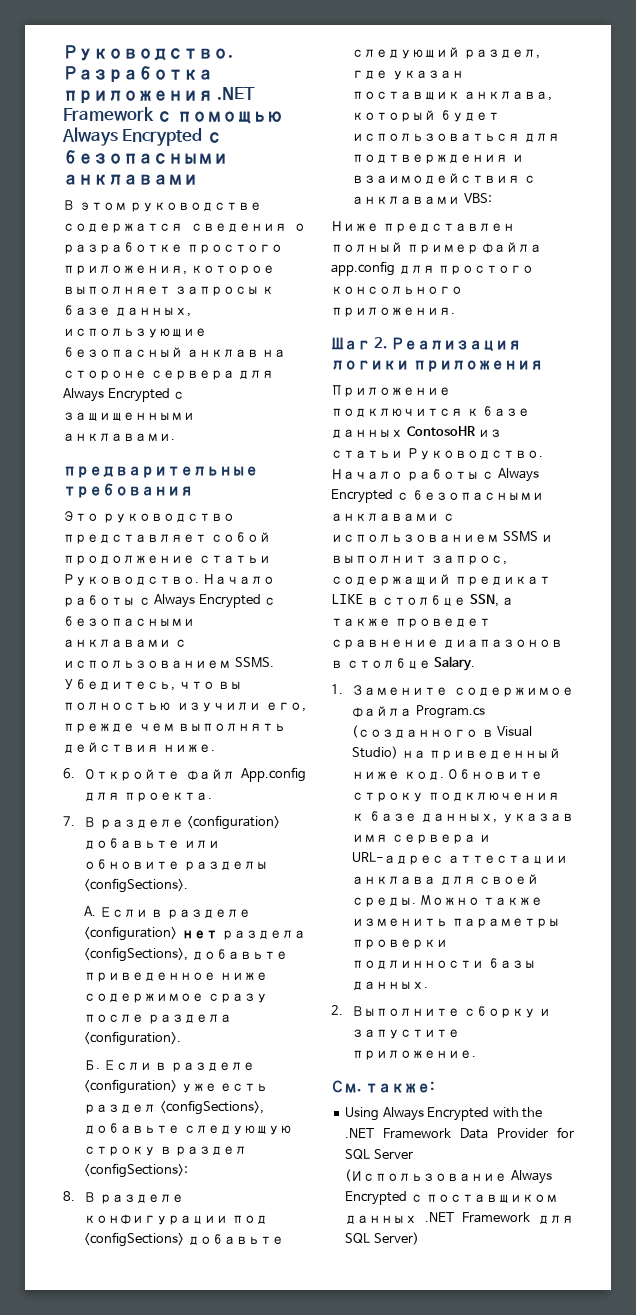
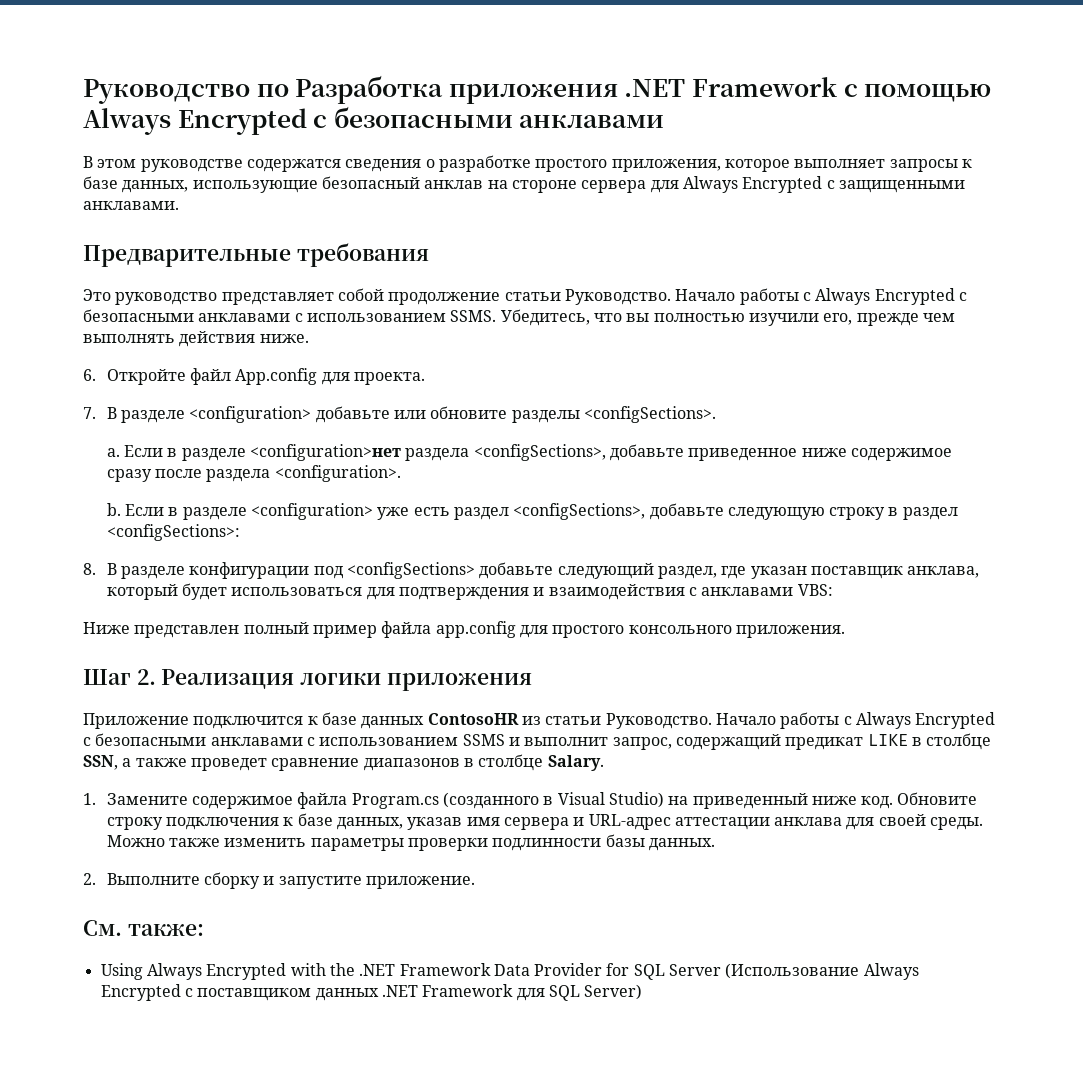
- Руководство. Разработка приложения .NET Framework с помощью Always Encrypted с безопасными анклавами
+ Руководство по Разработка приложения .NET Framework с помощью Always Encrypted с безопасными анклавами
- предварительные требования
+ Предварительные требования
- A. Если в разделе <configuration> нет раздела <configSections>, добавьте приведенное ниже содержимое сразу после раздела <configuration>.
+ а. Если в разделе <configuration>нет раздела <configSections>, добавьте приведенное ниже содержимое сразу после раздела <configuration>.
- Б. Если в разделе <configuration> уже есть раздел <configSections>, добавьте следующую строку в раздел <configSections>:
+ b. Если в разделе <configuration> уже есть раздел <configSections>, добавьте следующую строку в раздел <configSections>:

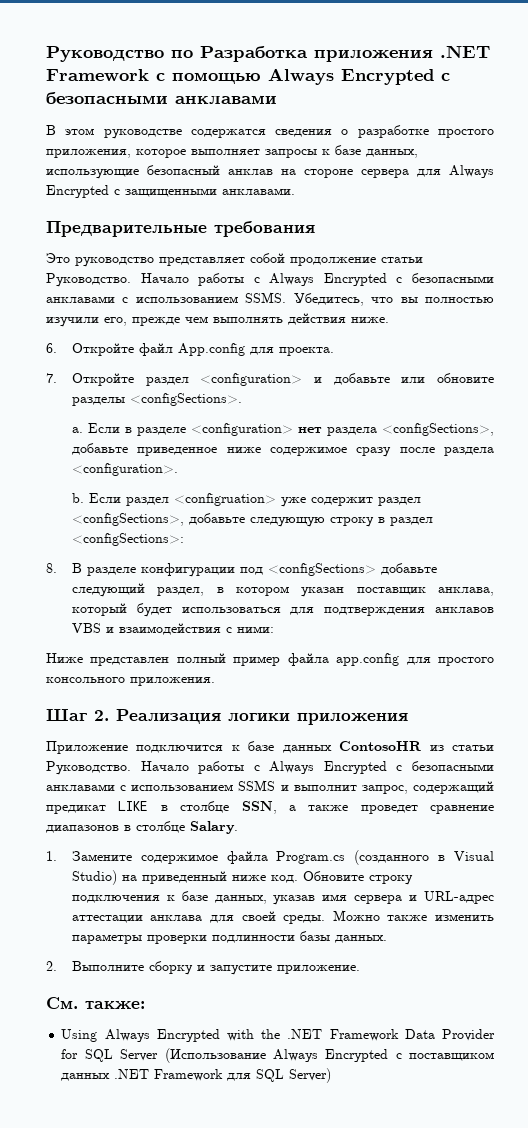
- 7. В разделе <configuration> добавьте или обновите разделы <configSections>.
+ 7. Откройте раздел <configuration> и добавьте или обновите разделы <configSections>.
- Если в разделе <configuration>нет раздела <configSections>, добавьте приведенное ниже содержимое сразу после раздела <configuration>.
+ Если в разделе <configuration> нет раздела <configSections>, добавьте приведенное ниже содержимое сразу после раздела <configuration>.
- Если в разделе <configuration> уже есть раздел <configSections>, добавьте следующую строку в раздел <configSections>:
+ Если раздел <configruation> уже содержит раздел <configSections>, добавьте следующую строку в раздел <configSections>:
- 8. В разделе конфигурации под <configSections> добавьте следующий раздел, где указан поставщик анклава, который будет использоваться для подтверждения и взаимодействия с анклавами VBS:
+ 8. В разделе конфигурации под <configSections> добавьте следующий раздел, в котором указан поставщик анклава, который будет использоваться для подтверждения анклавов VBS и взаимодействия с ними:

